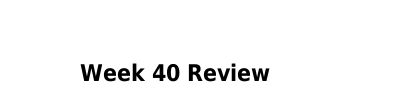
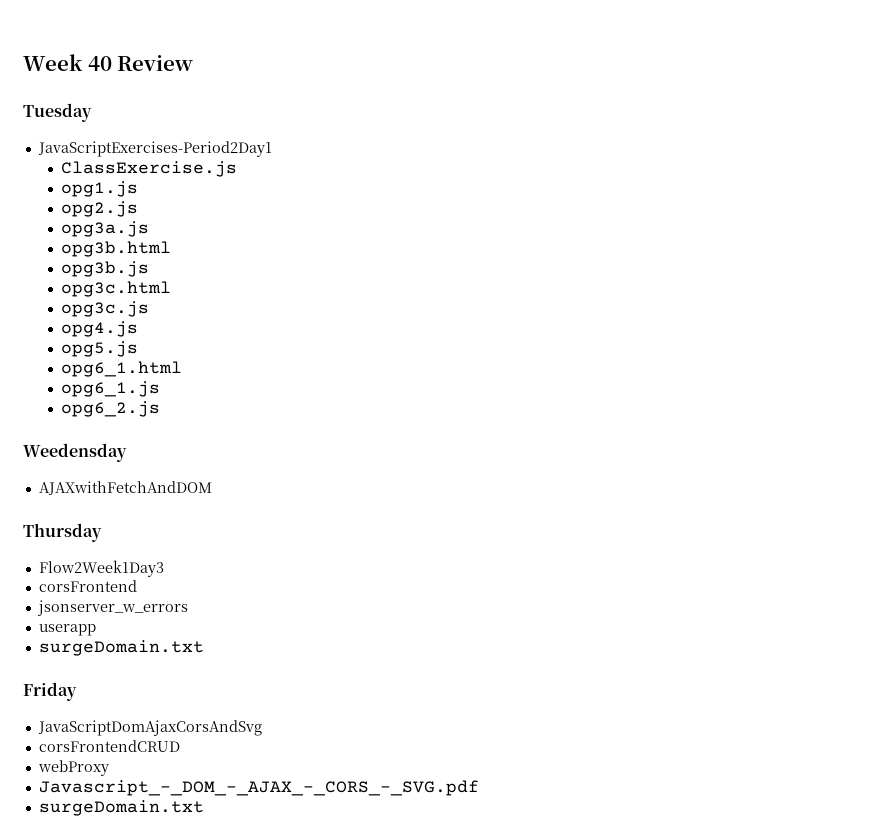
+ Tuesday
+ JavaScriptExercises-Period2Day1
+ ClassExercise.js
+ opg1.js
+ opg2.js
+ opg3a.js
+ opg3b.html
+ opg3b.js
+ opg3c.html
+ opg3c.js
+ opg4.js
+ opg5.js
+ opg6_1.html
+ opg6_1.js
+ opg6_2.js
+ Weedensday
+ AJAXwithFetchAndDOM
+ Thursday
+ Flow2Week1Day3
+ corsFrontend
+ jsonserver_w_errors
+ userapp
+ surgeDomain.txt
+ Friday
+ JavaScriptDomAjaxCorsAndSvg
+ corsFrontendCRUD
+ webProxy
+ Javascript_-_DOM_-_AJAX_-_CORS_-_SVG.pdf
+ surgeDomain.txt

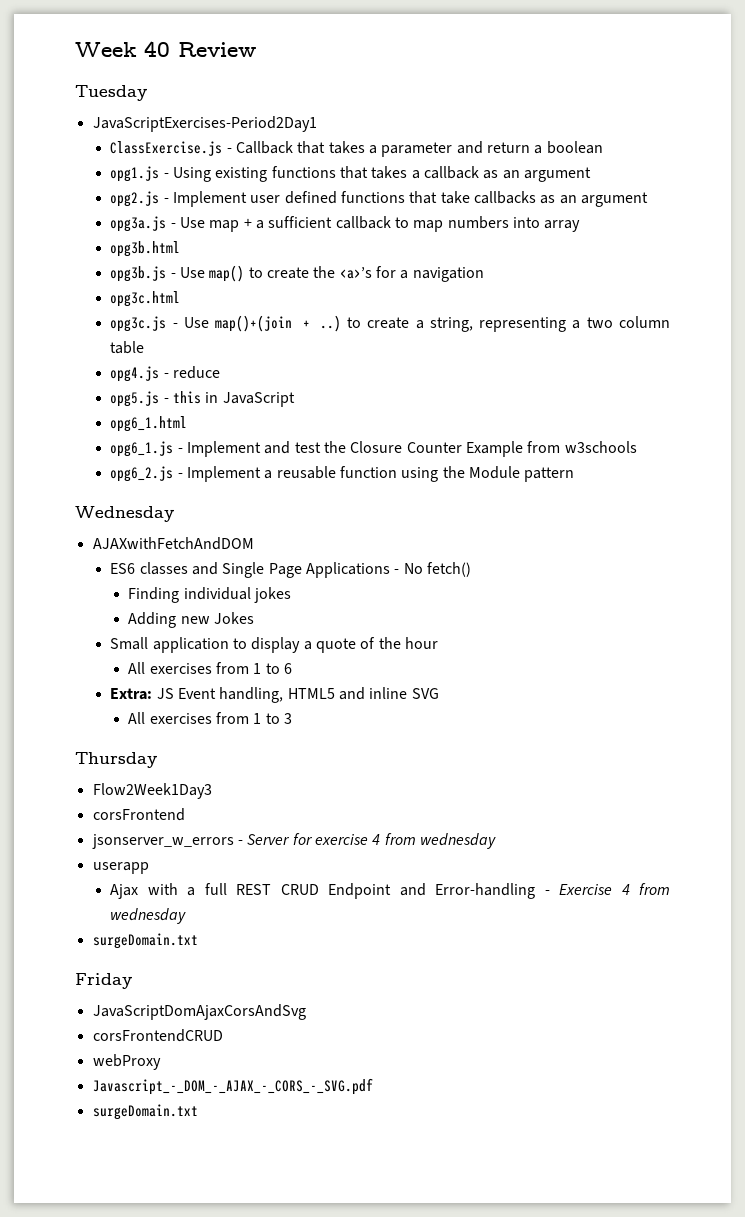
- ClassExercise.js
- opg1.js
- opg2.js
- opg3a.js
+ ClassExercise.js - Callback that takes a parameter and return a boolean
+ opg1.js - Using existing functions that takes a callback as an argument
+ opg2.js - Implement user defined functions that take callbacks as an argument
+ opg3a.js - Use map + a sufficient callback to map numbers into array
  opg3b.html
- opg3b.js
+ opg3b.js - Use map() to create the <a>’s for a navigation
  opg3c.html
- opg3c.js
+ opg3c.js - Use map()+(join + ..) to create a string, representing a two column table
- opg4.js
+ opg4.js - reduce
- opg5.js
+ opg5.js - this in JavaScript
  opg6_1.html
- opg6_1.js
- opg6_2.js
- Weedensday
+ opg6_1.js - Implement and test the Closure Counter Example from w3schools
+ opg6_2.js - Implement a reusable function using the Module pattern
+ Wednesday
  AJAXwithFetchAndDOM
+ ES6 classes and Single Page Applications - No fetch()
+ Finding individual jokes
+ Adding new Jokes
+ Small application to display a quote of the hour
+ All exercises from 1 to 6
+ Extra: JS Event handling, HTML5 and inline SVG
+ All exercises from 1 to 3
  Thursday
  Flow2Week1Day3
  corsFrontend
- jsonserver_w_errors
+ jsonserver_w_errors - Server for exercise 4 from wednesday
  userapp
+ Ajax with a full REST CRUD Endpoint and Error-handling - Exercise 4 from wednesday

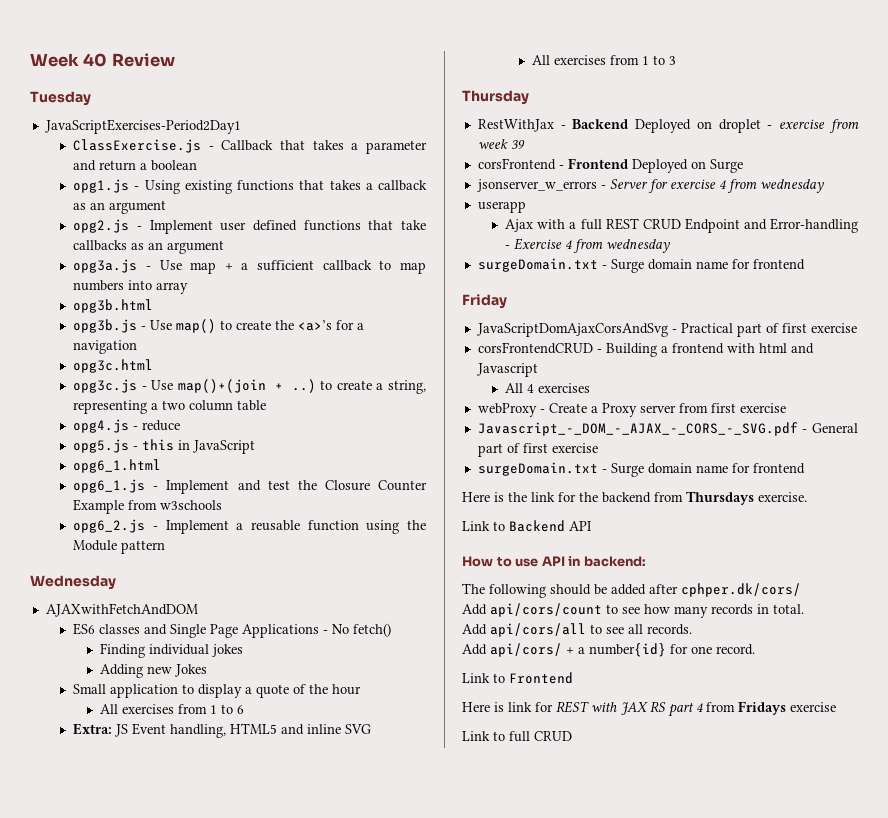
- Flow2Week1Day3
- corsFrontend
+ RestWithJax - Backend Deployed on droplet - exercise from week 39
+ corsFrontend - Frontend Deployed on Surge
  Ajax with a full REST CRUD Endpoint and Error-handling - Exercise 4 from wednesday
- surgeDomain.txt
+ surgeDomain.txt - Surge domain name for frontend
  Friday
- JavaScriptDomAjaxCorsAndSvg
- corsFrontendCRUD
- webProxy
- Javascript_-_DOM_-_AJAX_-_CORS_-_SVG.pdf
- surgeDomain.txt
+ JavaScriptDomAjaxCorsAndSvg - Practical part of first exercise
+ corsFrontendCRUD - Building a frontend with html and Javascript
+ All 4 exercises
+ webProxy - Create a Proxy server from first exercise
+ Javascript_-_DOM_-_AJAX_-_CORS_-_SVG.pdf - General part of first exercise
+ surgeDomain.txt - Surge domain name for frontend
+ Here is the link for the backend from Thursdays exercise.
+ Link to Backend API
+ How to use API in backend:
+ The following should be added after cphper.dk/cors/
+ Add api/cors/count to see how many records in total.
+ Add api/cors/all to see all records.
+ Add api/cors/ + a number{id} for one record.
+ Link to Frontend
+ Here is link for REST with JAX RS part 4 from Fridays exercise
+ Link to full CRUD

